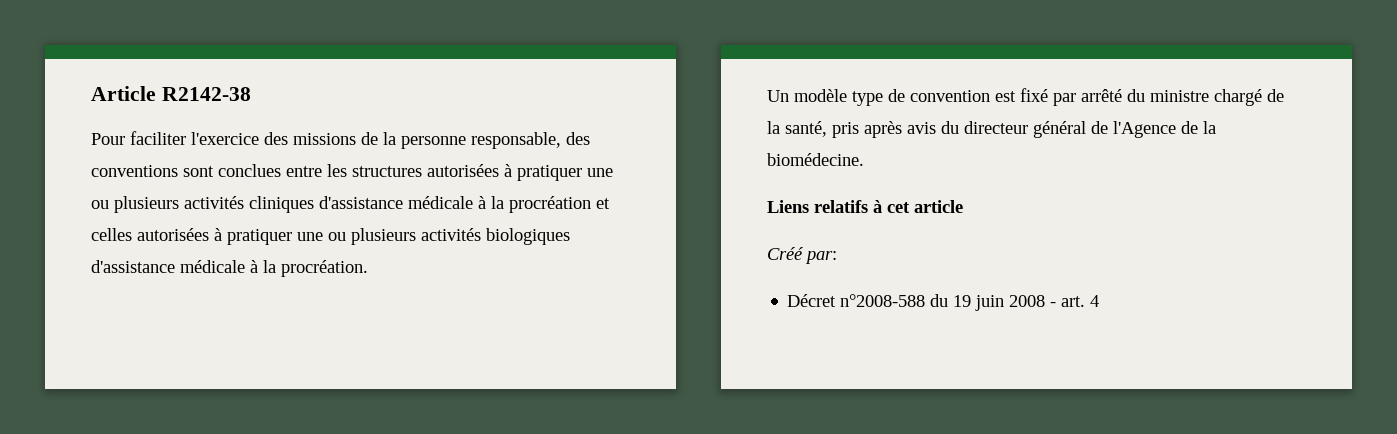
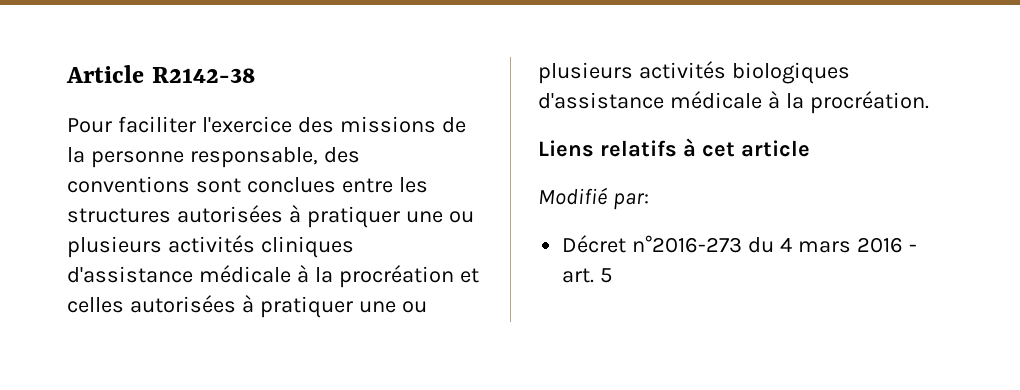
- Un modèle type de convention est fixé par arrêté du ministre chargé de la santé, pris après avis du directeur général de l'Agence de la biomédecine.
- Créé par:
+ Modifié par:
- Décret n°2008-588 du 19 juin 2008 - art. 4
+ Décret n°2016-273 du 4 mars 2016 - art. 5

